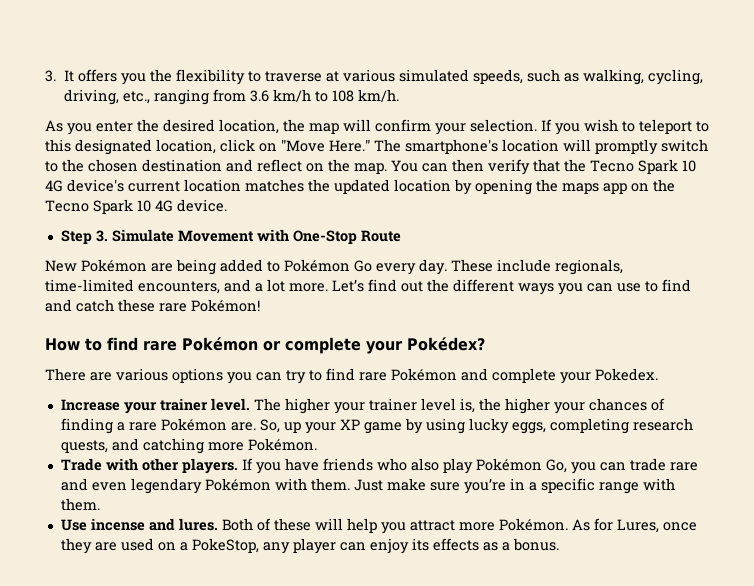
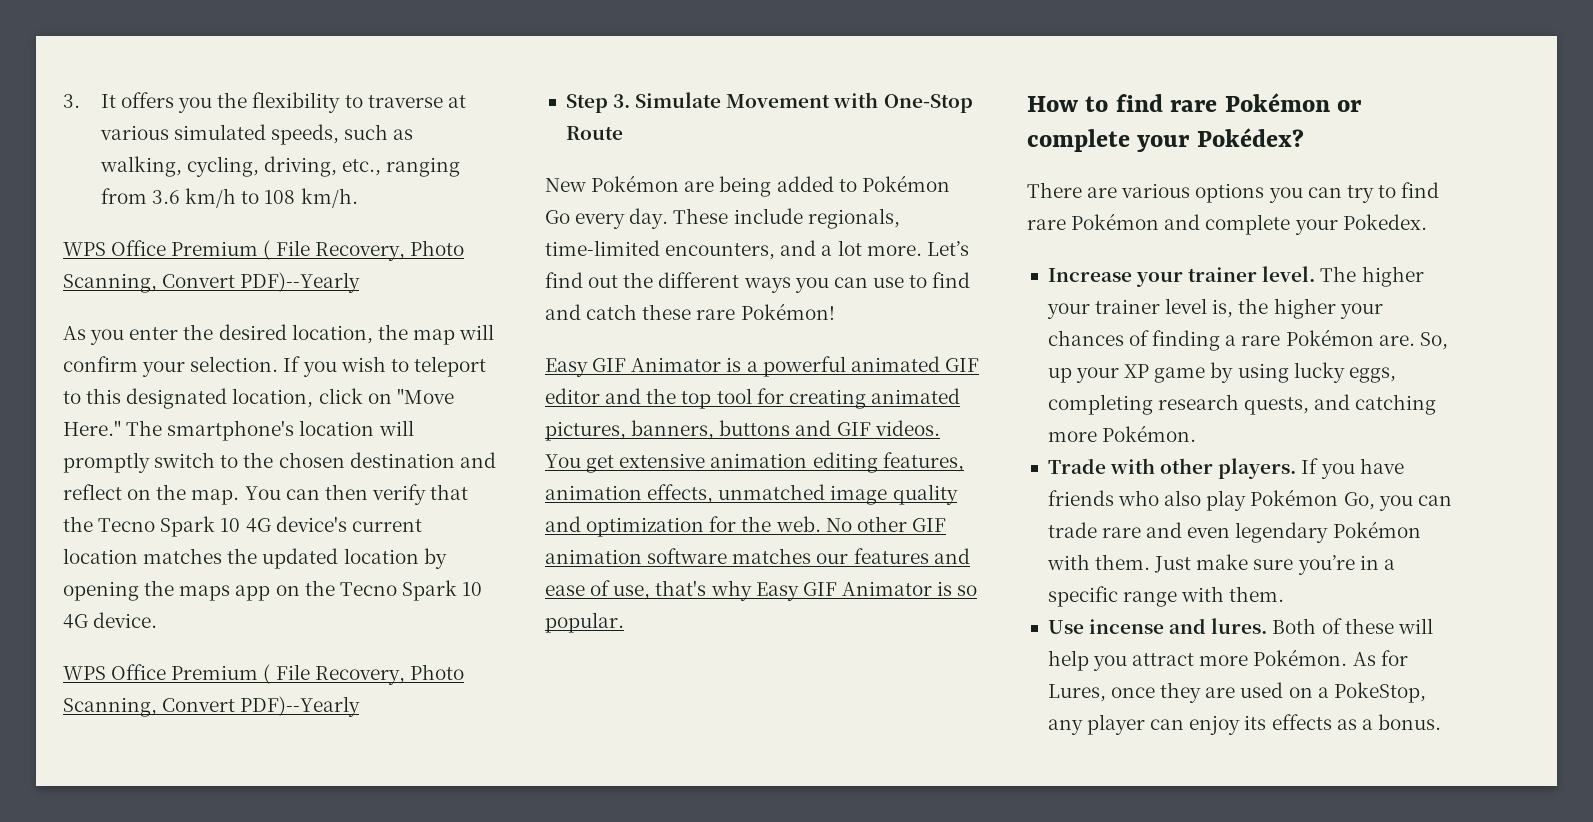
  3. It offers you the flexibility to traverse at various simulated speeds, such as walking, cycling, driving, etc., ranging from 3.6 km/h to 108 km/h.
+ WPS Office Premium ( File Recovery, Photo Scanning, Convert PDF)--Yearly
  You can then verify that the Tecno Spark 10 4G device's current location matches the updated location by opening the maps app on the Tecno Spark 10 4G device.
+ WPS Office Premium ( File Recovery, Photo Scanning, Convert PDF)--Yearly
+ Easy GIF Animator is a powerful animated GIF editor and the top tool for creating animated pictures, banners, buttons and GIF videos. You get extensive animation editing features, animation effects, unmatched image quality and optimization for the web. No other GIF animation software matches our features and ease of use, that's why Easy GIF Animator is so popular.

